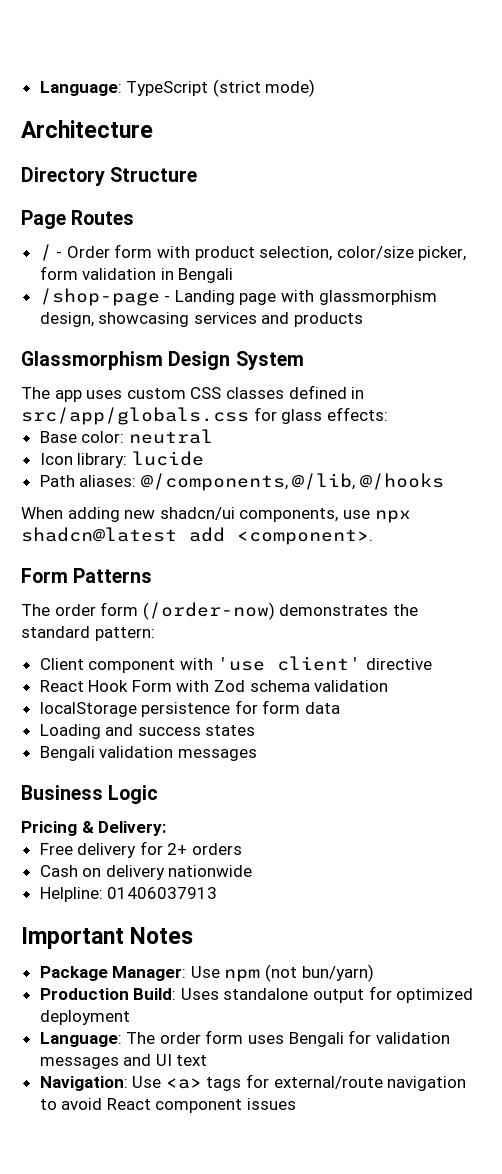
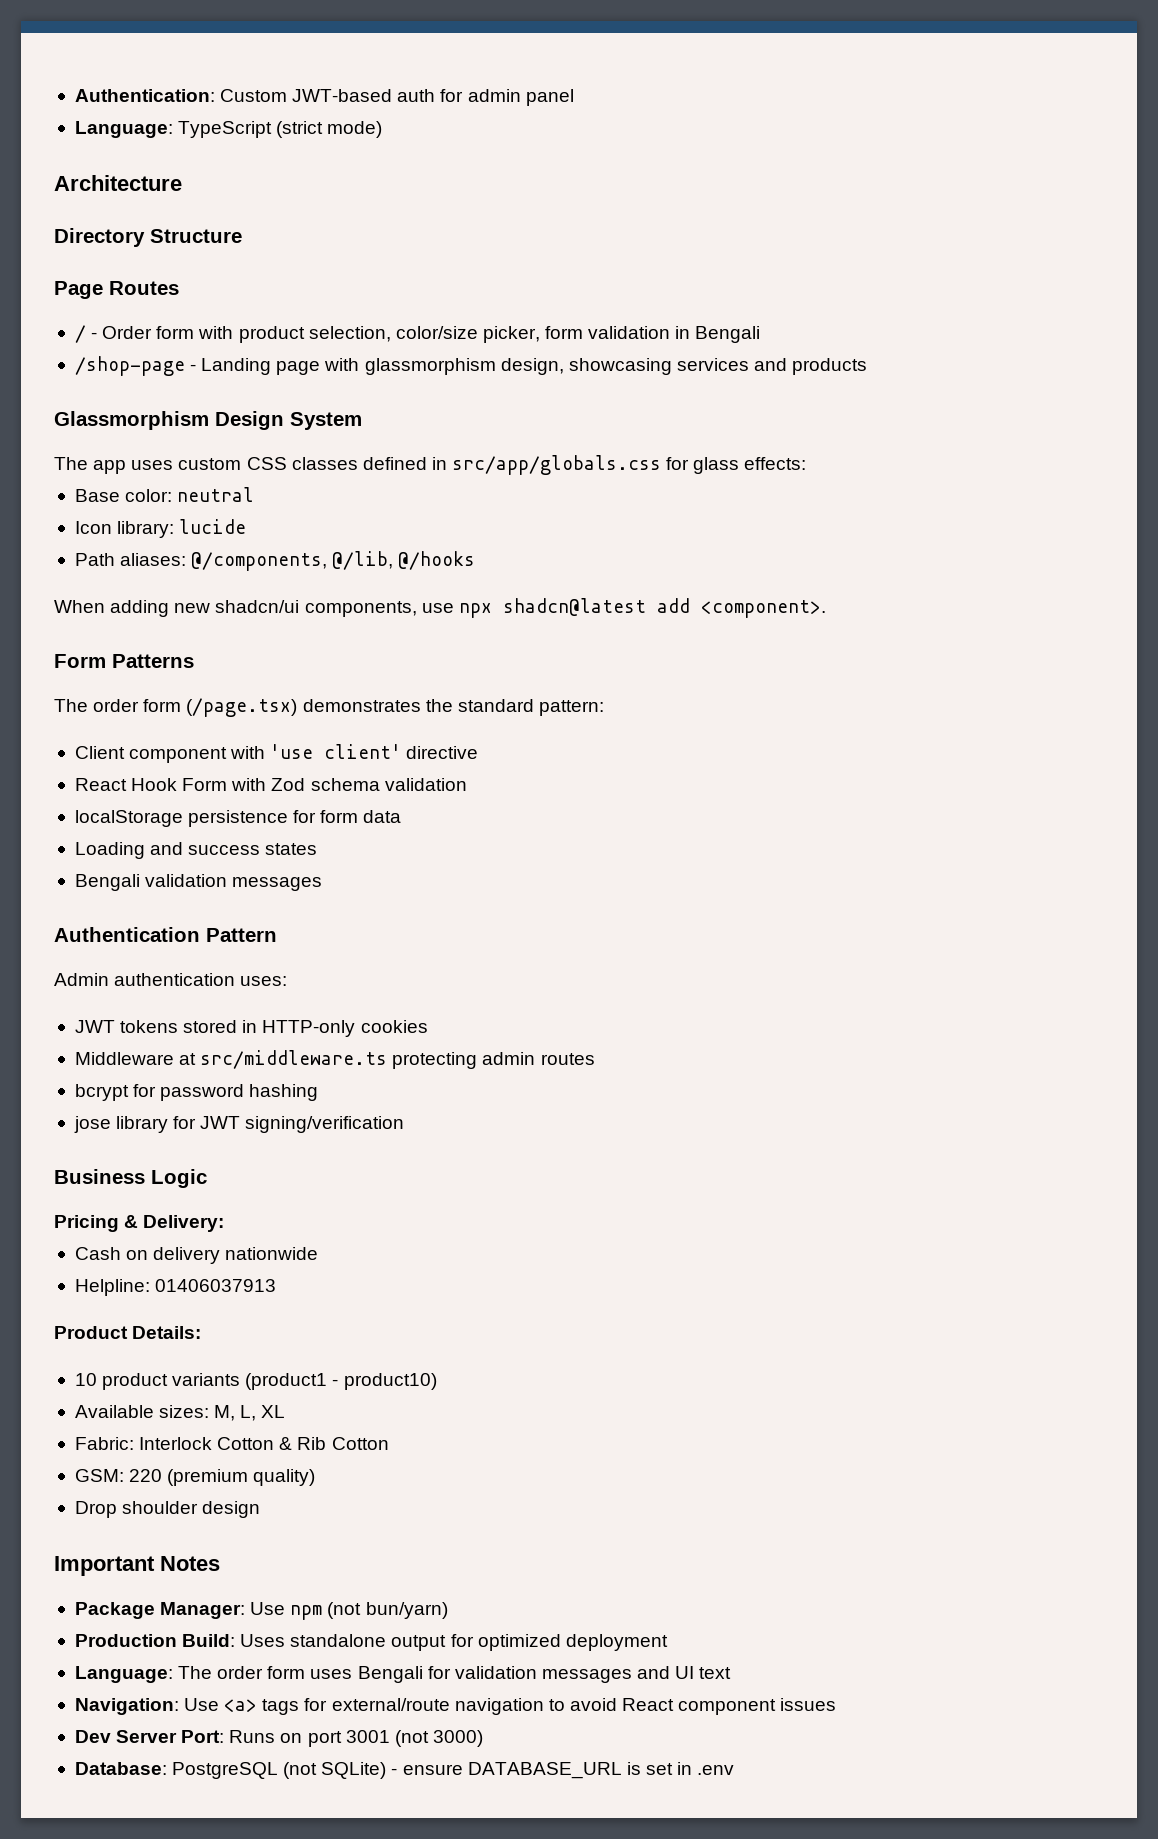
+ Authentication: Custom JWT-based auth for admin panel
- The order form (/order-now) demonstrates the standard pattern:
+ The order form (/page.tsx) demonstrates the standard pattern:
+ Authentication Pattern
+ Admin authentication uses:
+ JWT tokens stored in HTTP-only cookies
+ Middleware at src/middleware.ts protecting admin routes
+ bcrypt for password hashing
+ jose library for JWT signing/verification
- Free delivery for 2+ orders
+ Product Details:
+ 10 product variants (product1 - product10)
+ Available sizes: M, L, XL
+ Fabric: Interlock Cotton & Rib Cotton
+ GSM: 220 (premium quality)
+ Drop shoulder design
+ Dev Server Port: Runs on port 3001 (not 3000)
+ Database: PostgreSQL (not SQLite) - ensure DATABASE_URL is set in .env

